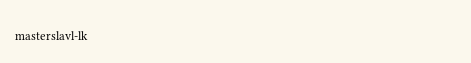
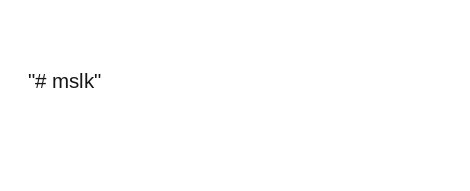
- masterslavl-lk
+ "# mslk"

